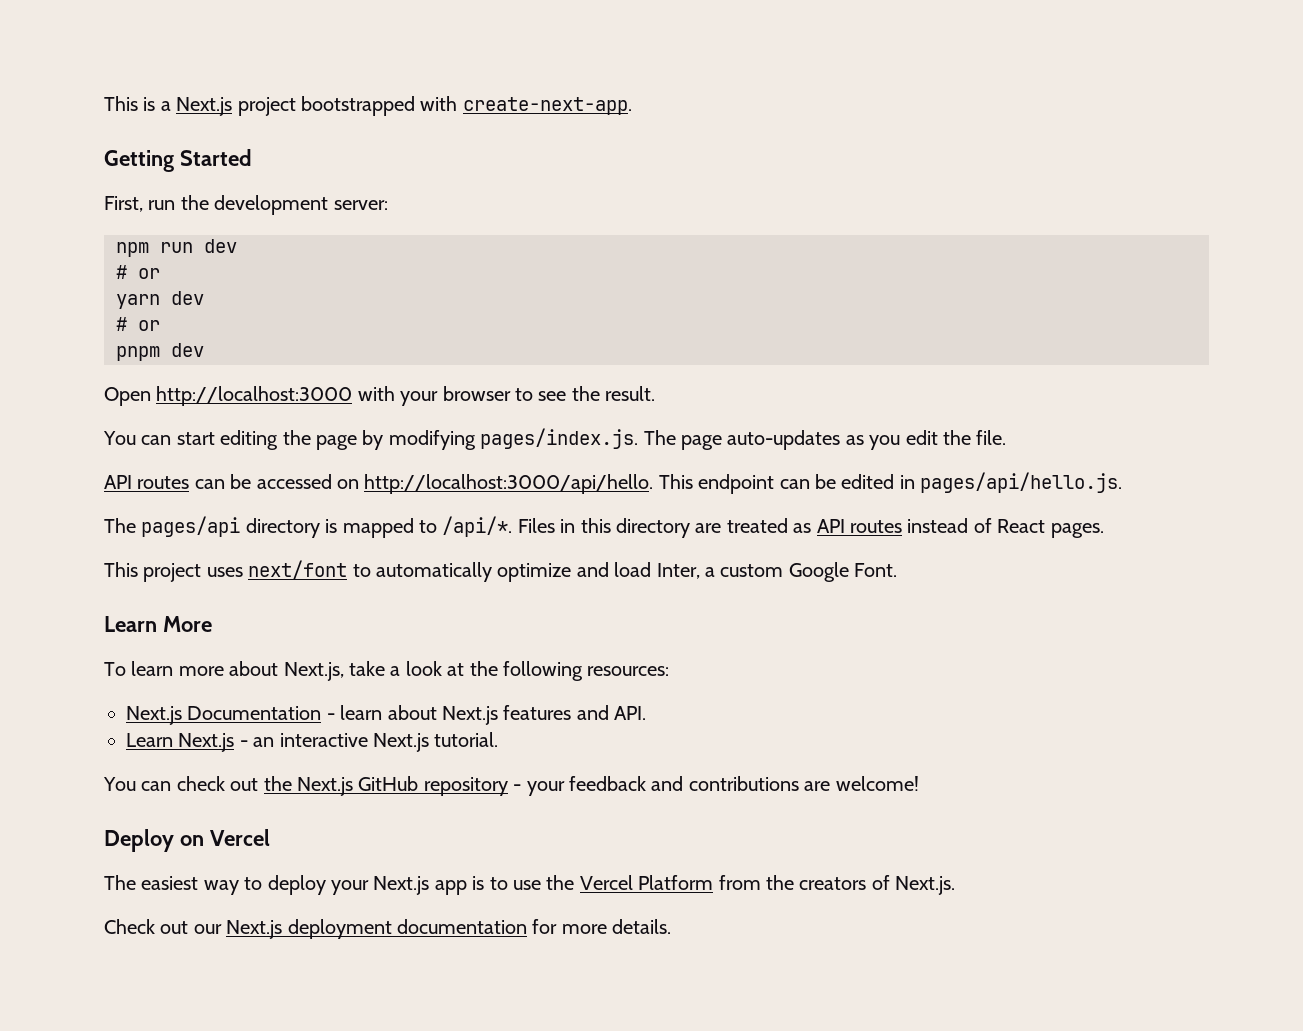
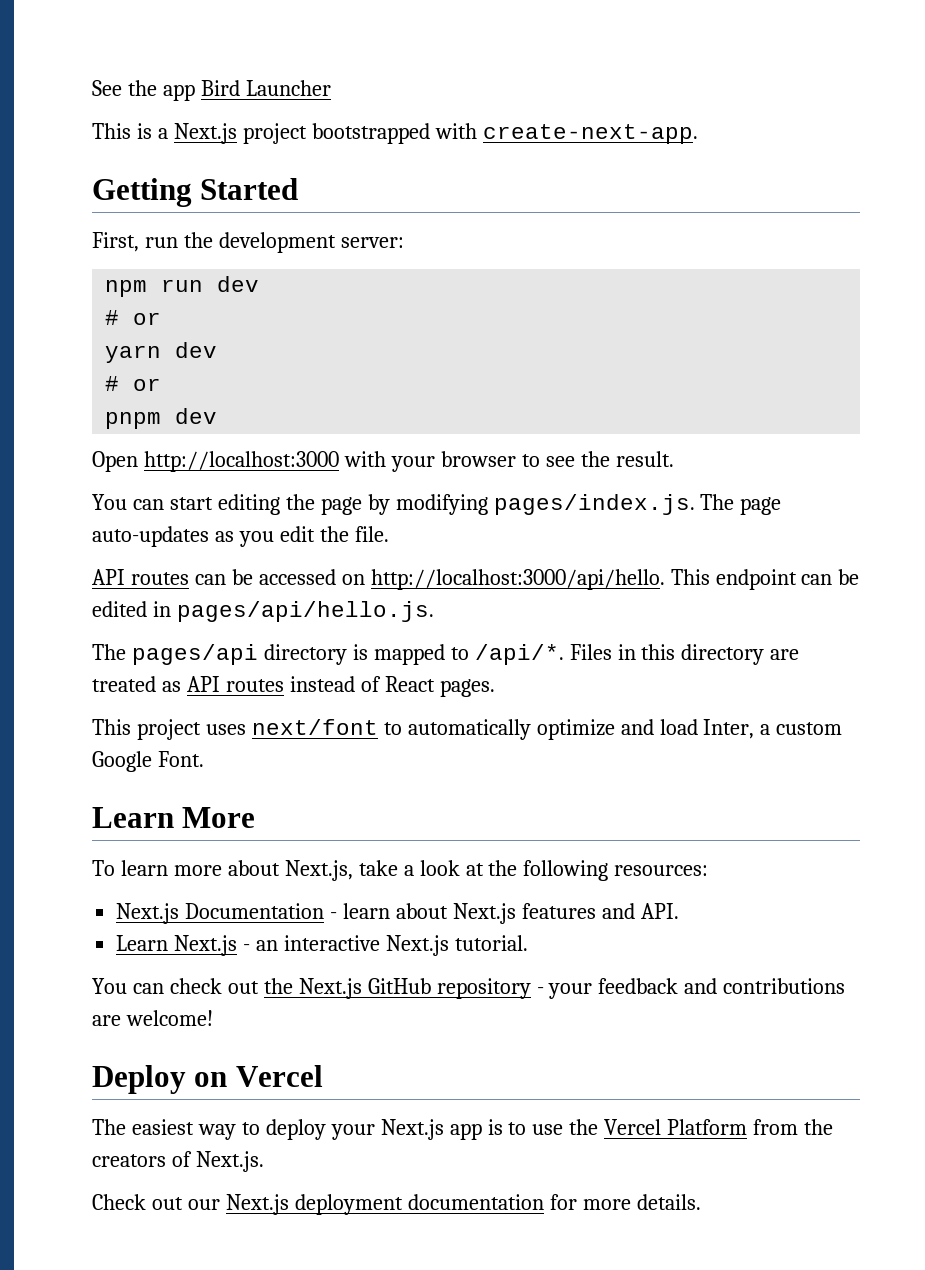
+ See the app Bird Launcher

